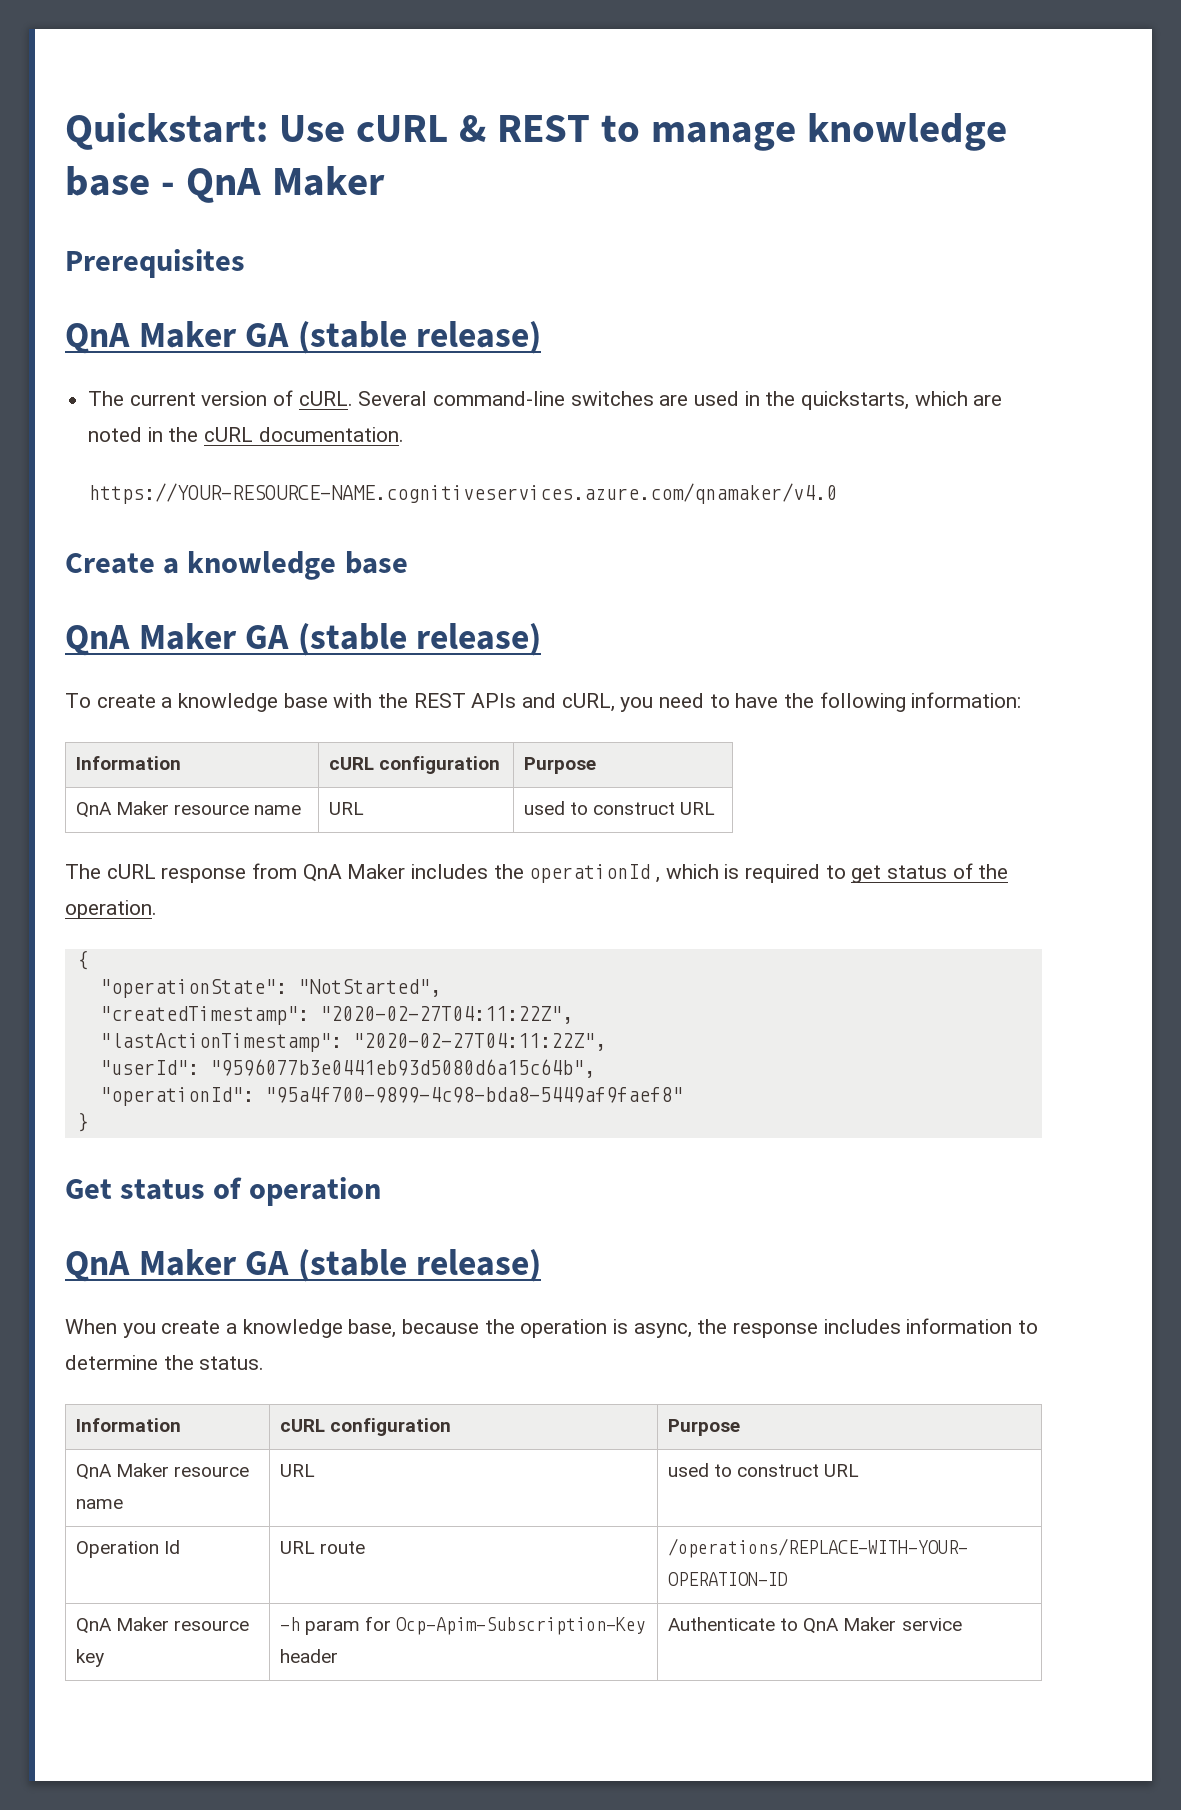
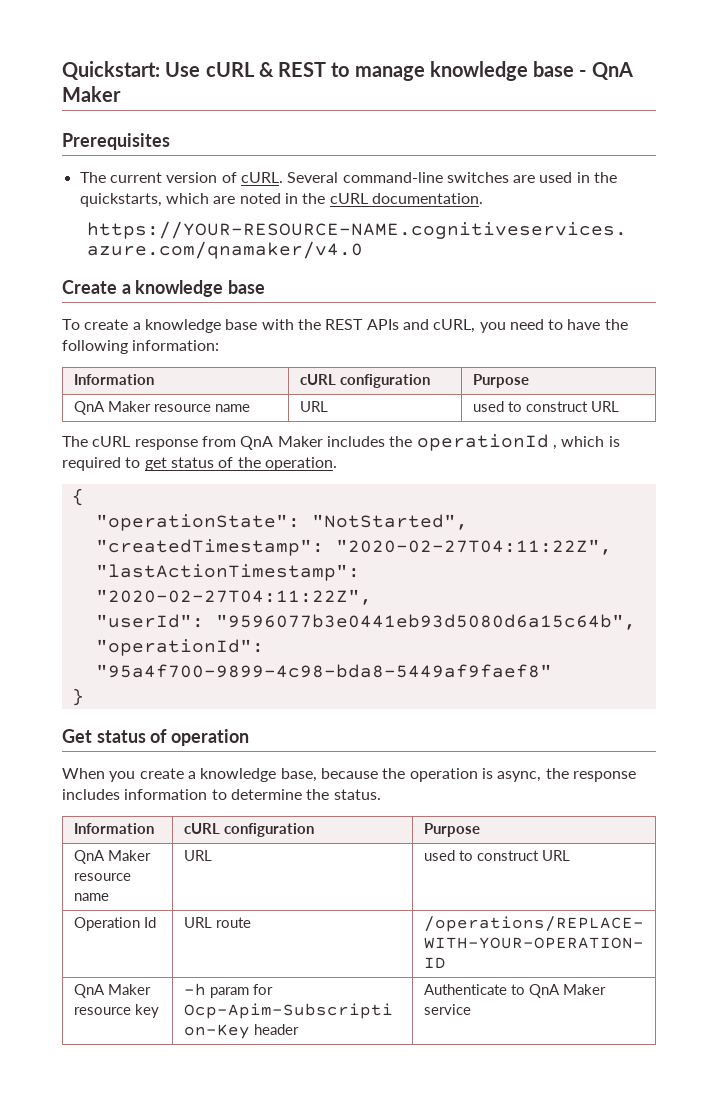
  Prerequisites
- QnA Maker GA (stable release)
  Create a knowledge base
- QnA Maker GA (stable release)
  Get status of operation
- QnA Maker GA (stable release)

